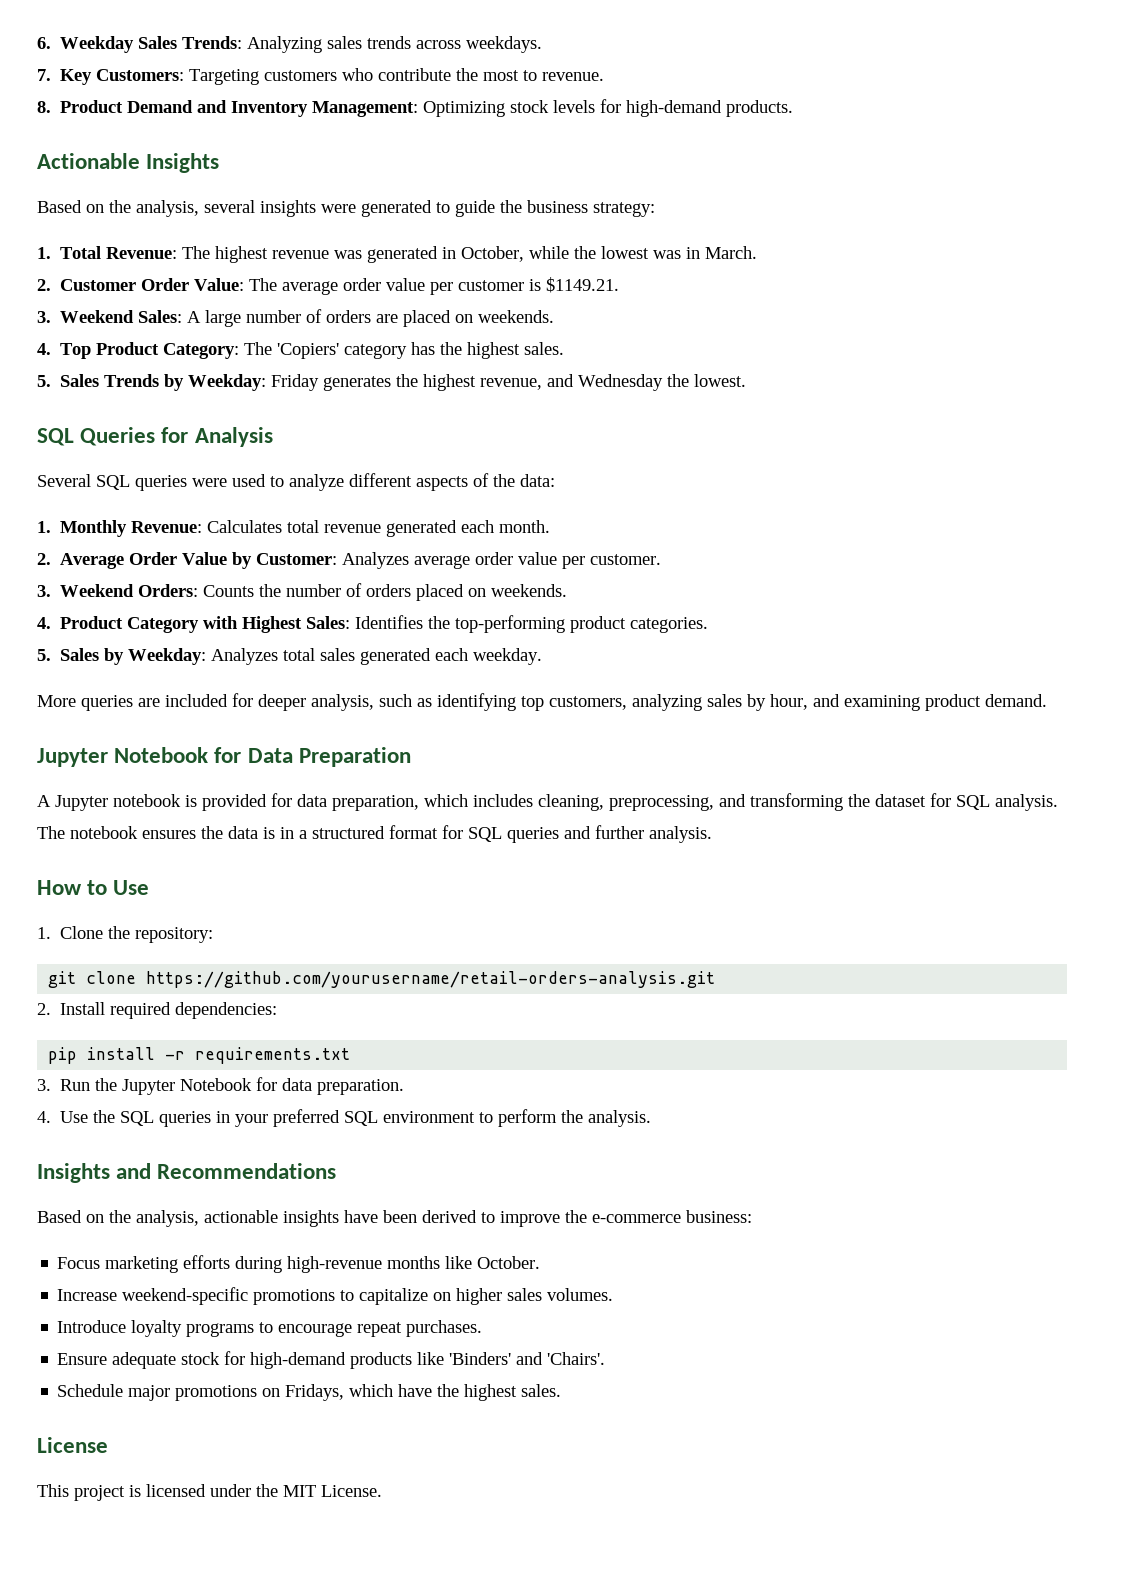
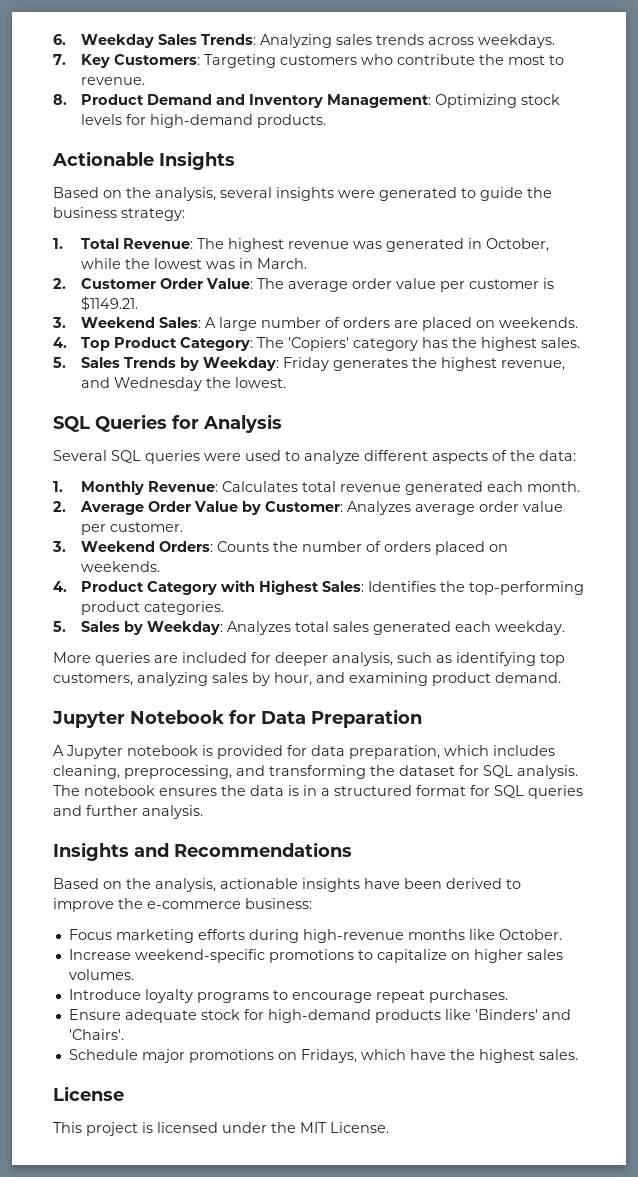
- How to Use
- 1. Clone the repository:
- git clone https://github.com/yourusername/retail-orders-analysis.git
- 2. Install required dependencies:
- pip install -r requirements.txt
- 3. Run the Jupyter Notebook for data preparation.
- 4. Use the SQL queries in your preferred SQL environment to perform the analysis.

